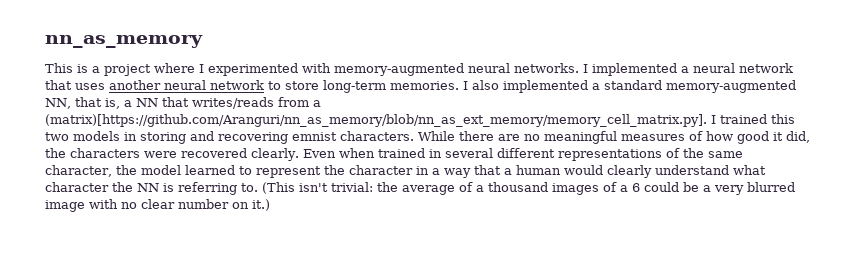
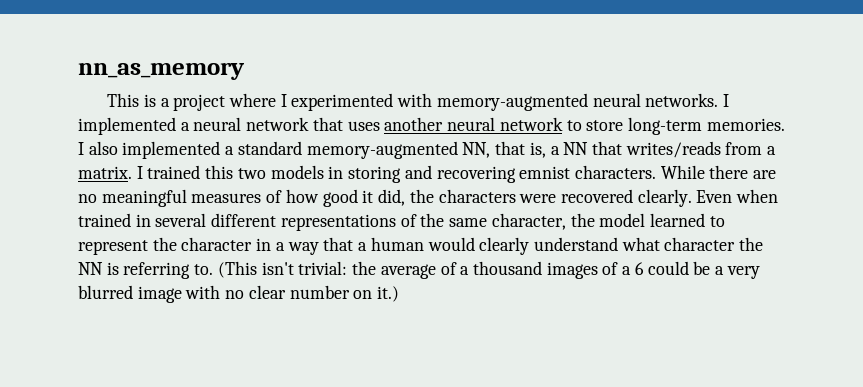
- I also implemented a standard memory-augmented NN, that is, a NN that writes/reads from a (matrix)[https://github.com/Aranguri/nn_as_memory/blob/nn_as_ext_memory/memory_cell_matrix.py]. I trained this two models in storing and recovering emnist characters.
+ I also implemented a standard memory-augmented NN, that is, a NN that writes/reads from a matrix. I trained this two models in storing and recovering emnist characters.

